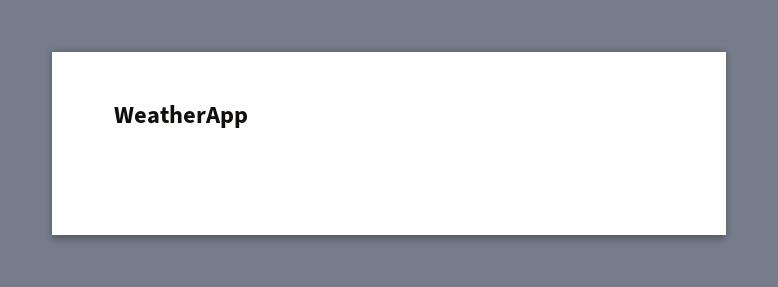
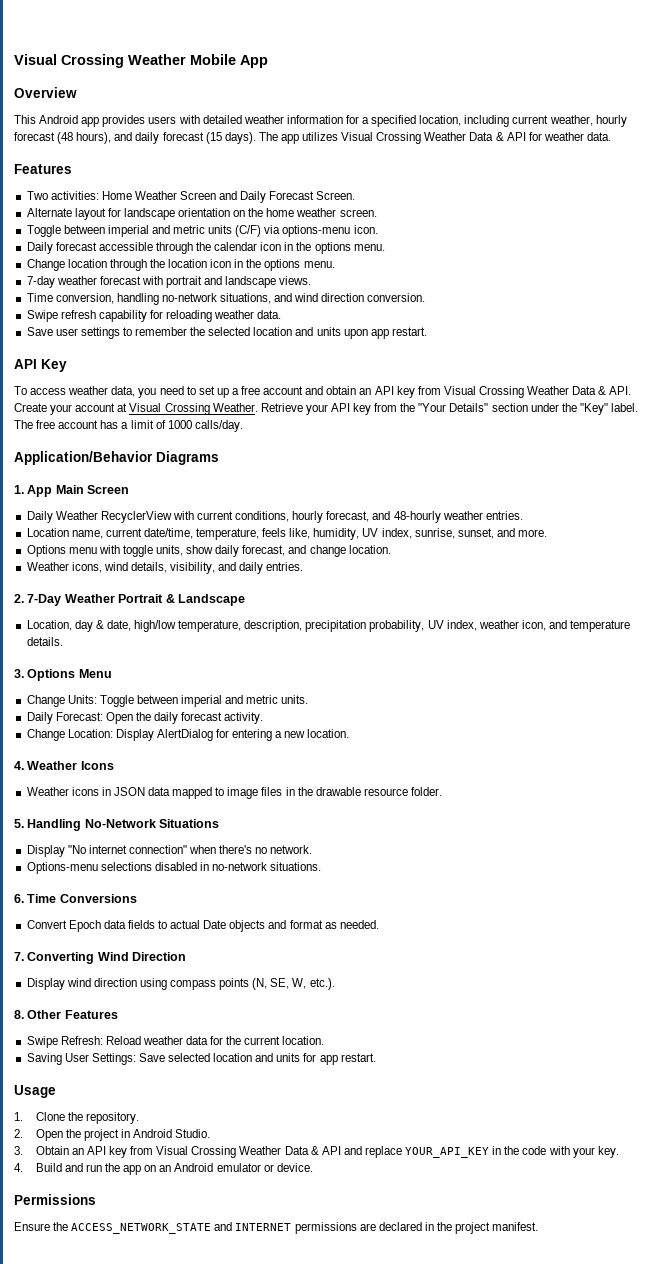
- WeatherApp
+ Visual Crossing Weather Mobile App
+ Overview
+ This Android app provides users with detailed weather information for a specified location, including current weather, hourly forecast (48 hours), and daily forecast (15 days). The app utilizes Visual Crossing Weather Data & API for weather data.
+ Features
+ Two activities: Home Weather Screen and Daily Forecast Screen.
+ Alternate layout for landscape orientation on the home weather screen.
+ Toggle between imperial and metric units (C/F) via options-menu icon.
+ Daily forecast accessible through the calendar icon in the options menu.
+ Change location through the location icon in the options menu.
+ 7-day weather forecast with portrait and landscape views.
+ Time conversion, handling no-network situations, and wind direction conversion.
+ Swipe refresh capability for reloading weather data.
+ Save user settings to remember the selected location and units upon app restart.
+ API Key
+ To access weather data, you need to set up a free account and obtain an API key from Visual Crossing Weather Data & API. Create your account at Visual Crossing Weather. Retrieve your API key from the "Your Details" section under the "Key" label. The free account has a limit of 1000 calls/day.
+ Application/Behavior Diagrams
+ 1. App Main Screen
+ Daily Weather RecyclerView with current conditions, hourly forecast, and 48-hourly weather entries.
+ Location name, current date/time, temperature, feels like, humidity, UV index, sunrise, sunset, and more.
+ Options menu with toggle units, show daily forecast, and change location.
+ Weather icons, wind details, visibility, and daily entries.
+ 2. 7-Day Weather Portrait & Landscape
+ Location, day & date, high/low temperature, description, precipitation probability, UV index, weather icon, and temperature details.
+ 3. Options Menu
+ Change Units: Toggle between imperial and metric units.
+ Daily Forecast: Open the daily forecast activity.
+ Change Location: Display AlertDialog for entering a new location.
+ 4. Weather Icons
+ Weather icons in JSON data mapped to image files in the drawable resource folder.
+ 5. Handling No-Network Situations
+ Display "No internet connection" when there's no network.
+ Options-menu selections disabled in no-network situations.
+ 6. Time Conversions
+ Convert Epoch data fields to actual Date objects and format as needed.
+ 7. Converting Wind Direction
+ Display wind direction using compass points (N, SE, W, etc.).
+ 8. Other Features
+ Swipe Refresh: Reload weather data for the current location.
+ Saving User Settings: Save selected location and units for app restart.
+ Usage
+ 1. Clone the repository.
+ 2. Open the project in Android Studio.
+ 3. Obtain an API key from Visual Crossing Weather Data & API and replace YOUR_API_KEY in the code with your key.
+ 4. Build and run the app on an Android emulator or device.
+ Permissions
+ Ensure the ACCESS_NETWORK_STATE and INTERNET permissions are declared in the project manifest.

